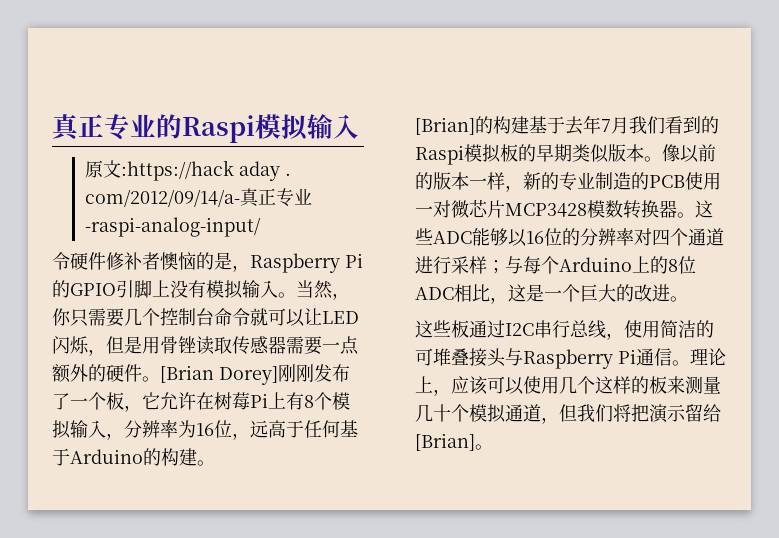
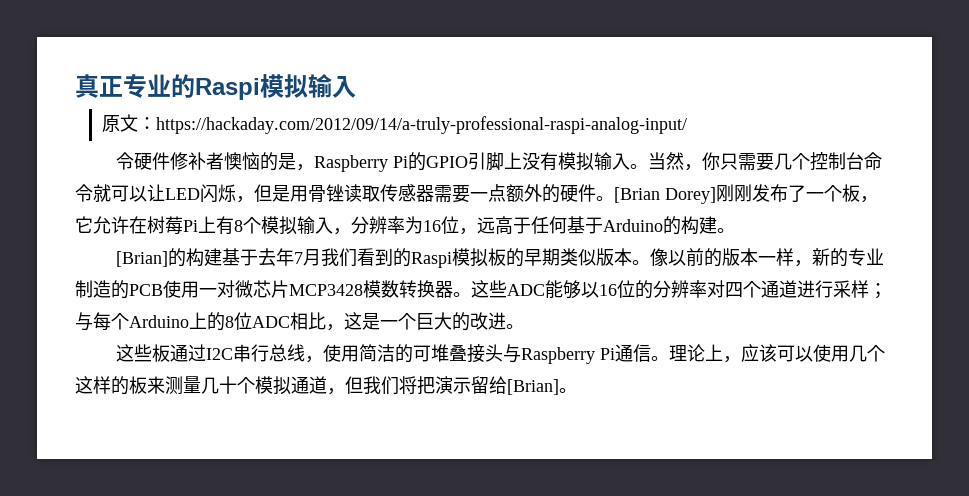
- 原文:https://hack aday . com/2012/09/14/a-真正专业-raspi-analog-input/
+ 原文：https://hackaday.com/2012/09/14/a-truly-professional-raspi-analog-input/

